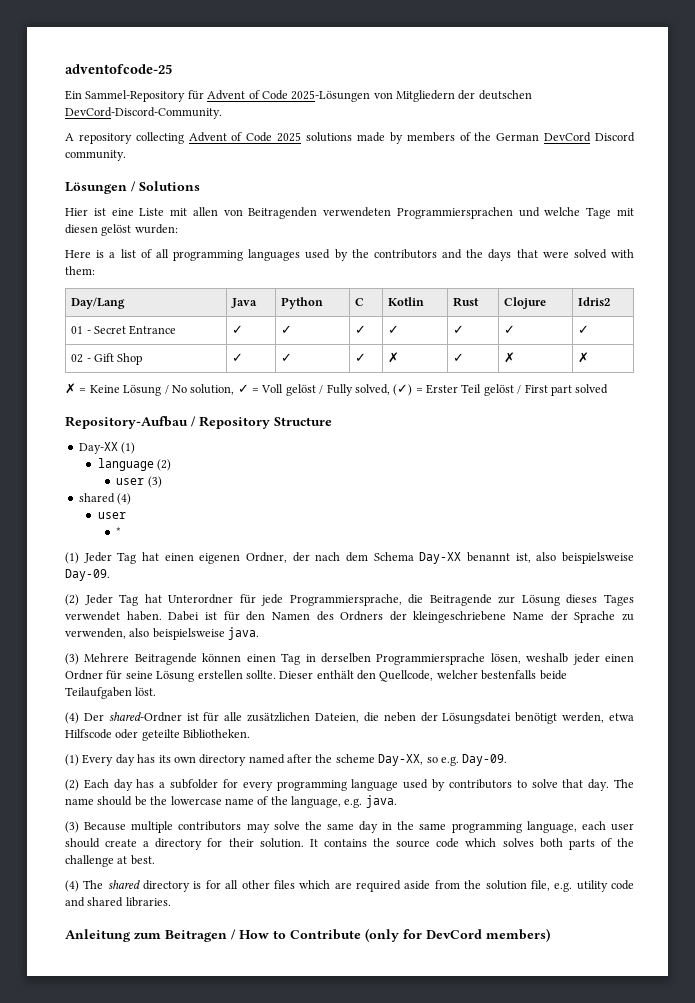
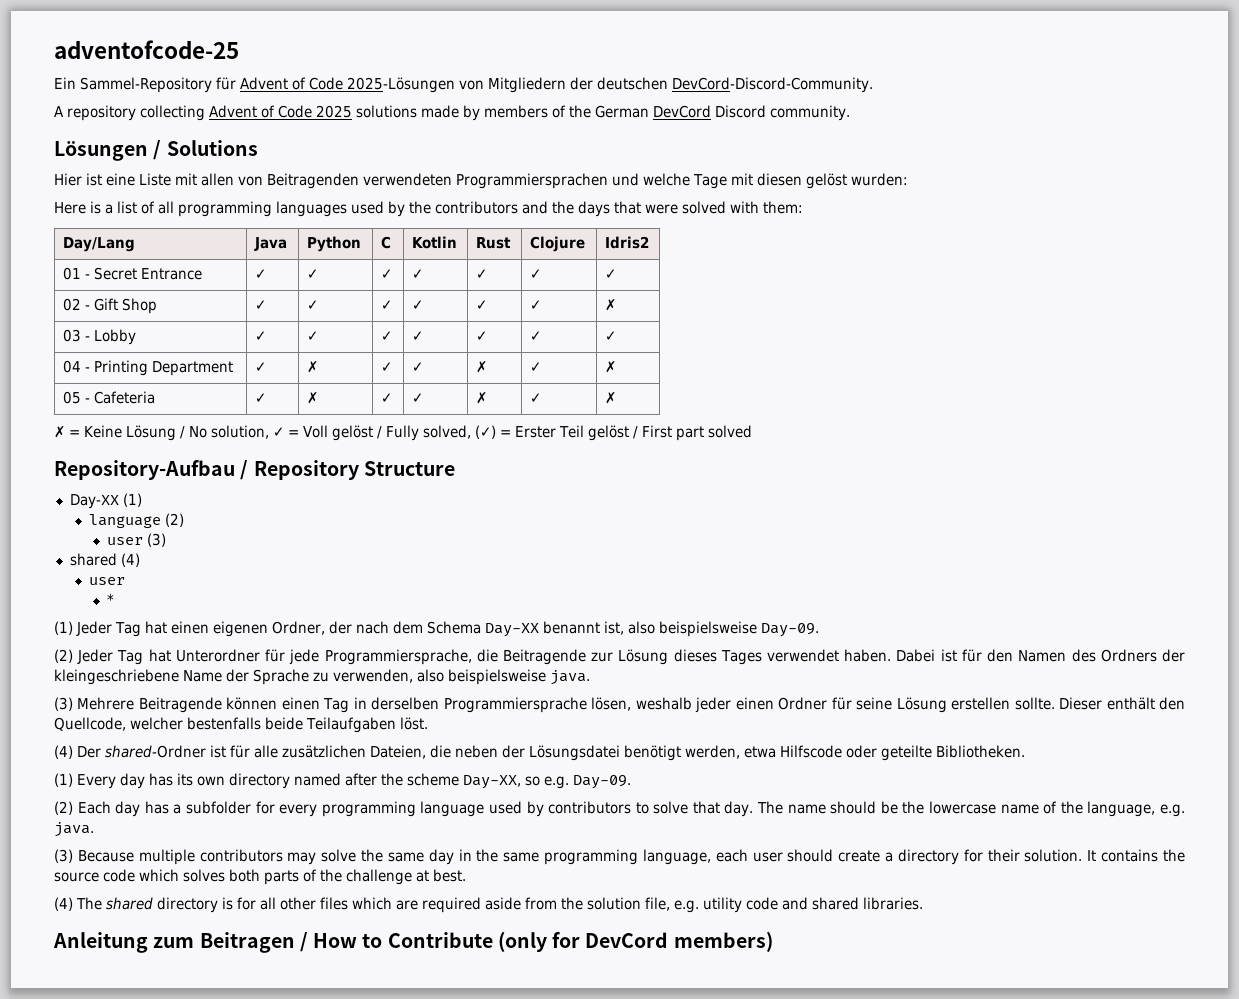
- 02 - Gift Shop | ✓ | ✓ | ✓ | ✗ | ✓ | ✗ | ✗
+ 02 - Gift Shop | ✓ | ✓ | ✓ | ✓ | ✓ | ✓ | ✗
+ 03 - Lobby | ✓ | ✓ | ✓ | ✓ | ✓ | ✓ | ✓
+ 04 - Printing Department | ✓ | ✗ | ✓ | ✓ | ✗ | ✓ | ✗
+ 05 - Cafeteria | ✓ | ✗ | ✓ | ✓ | ✗ | ✓ | ✗

